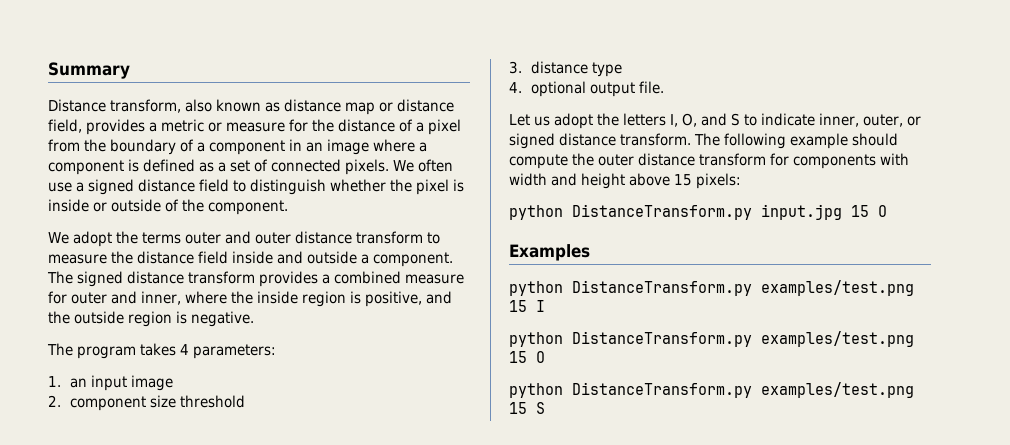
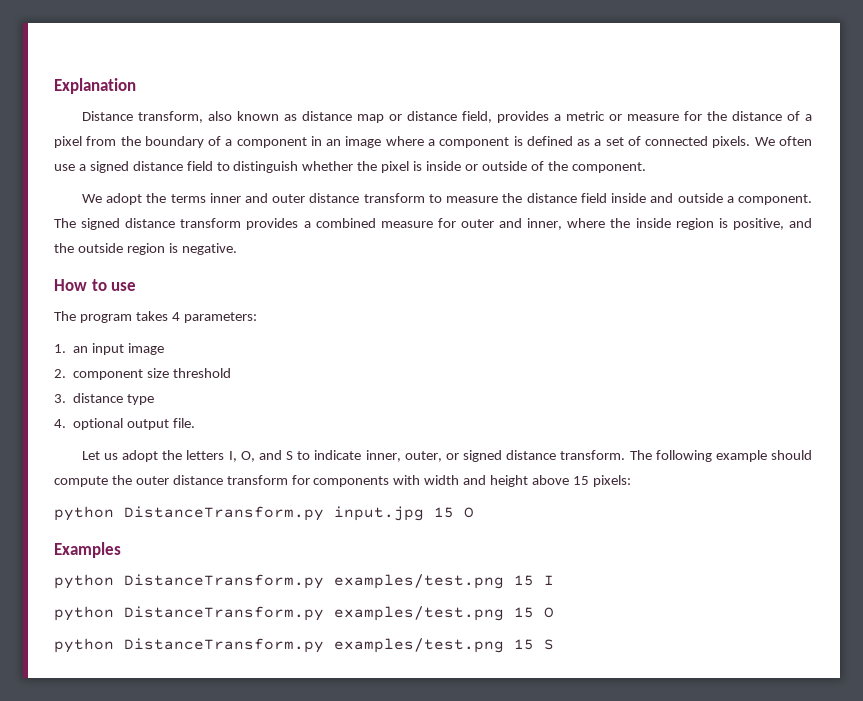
- Summary
+ Explanation
- We adopt the terms outer and outer distance transform to measure the distance field inside and outside a component.
+ We adopt the terms inner and outer distance transform to measure the distance field inside and outside a component.
+ How to use

